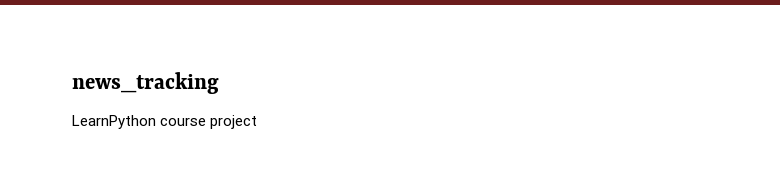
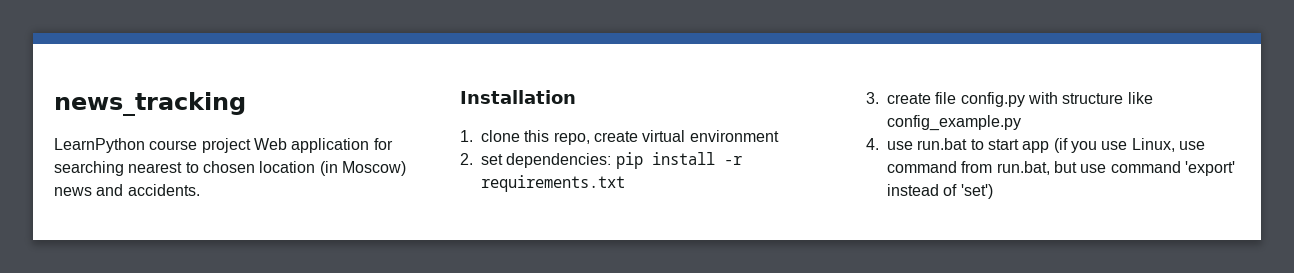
- LearnPython course project
+ LearnPython course project Web application for searching nearest to chosen location (in Moscow) news and accidents.
+ Installation
+ 1. clone this repo, create virtual environment
+ 2. set dependencies: pip install -r requirements.txt
+ 3. create file config.py with structure like config_example.py
+ 4. use run.bat to start app (if you use Linux, use command from run.bat, but use command 'export' instead of 'set')

